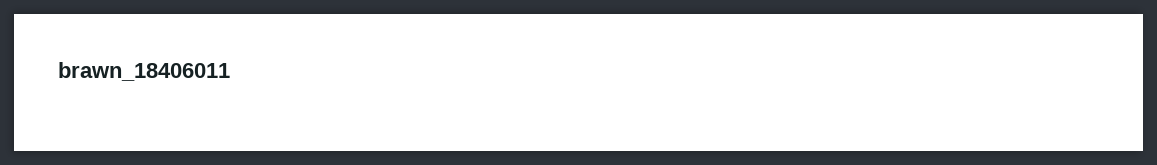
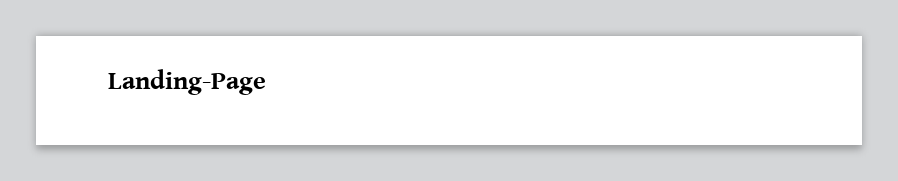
- brawn_18406011
+ Landing-Page

